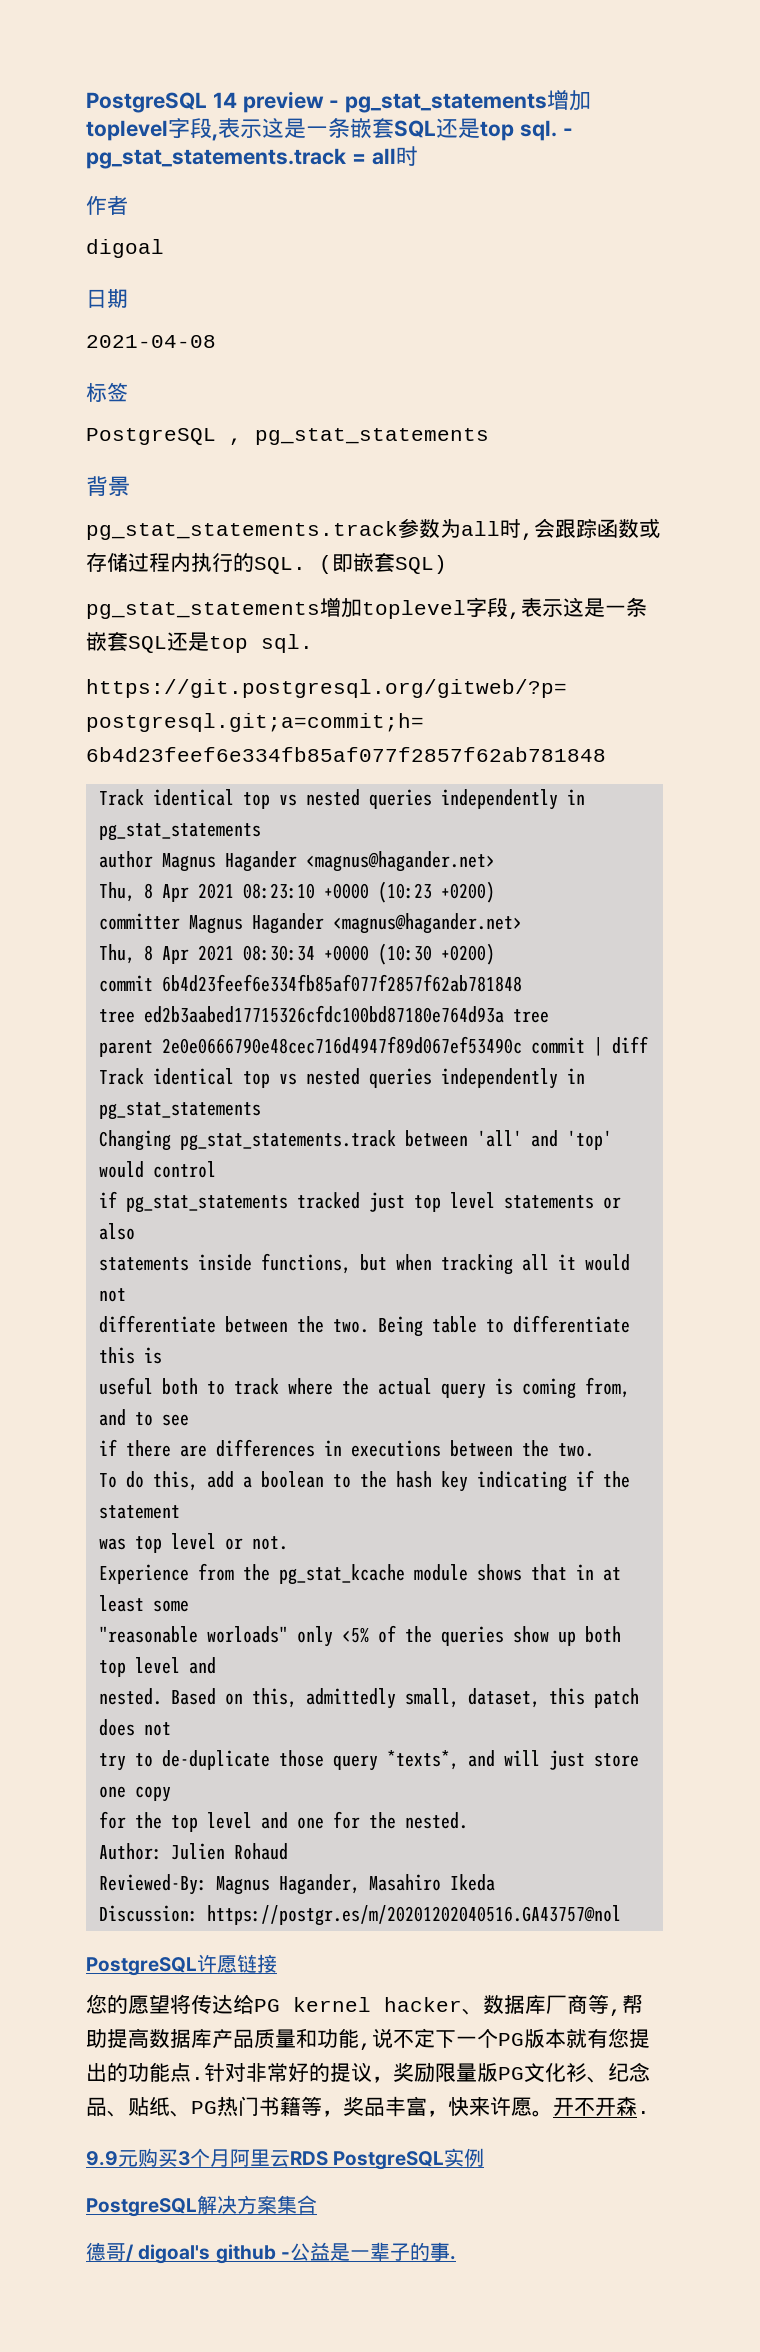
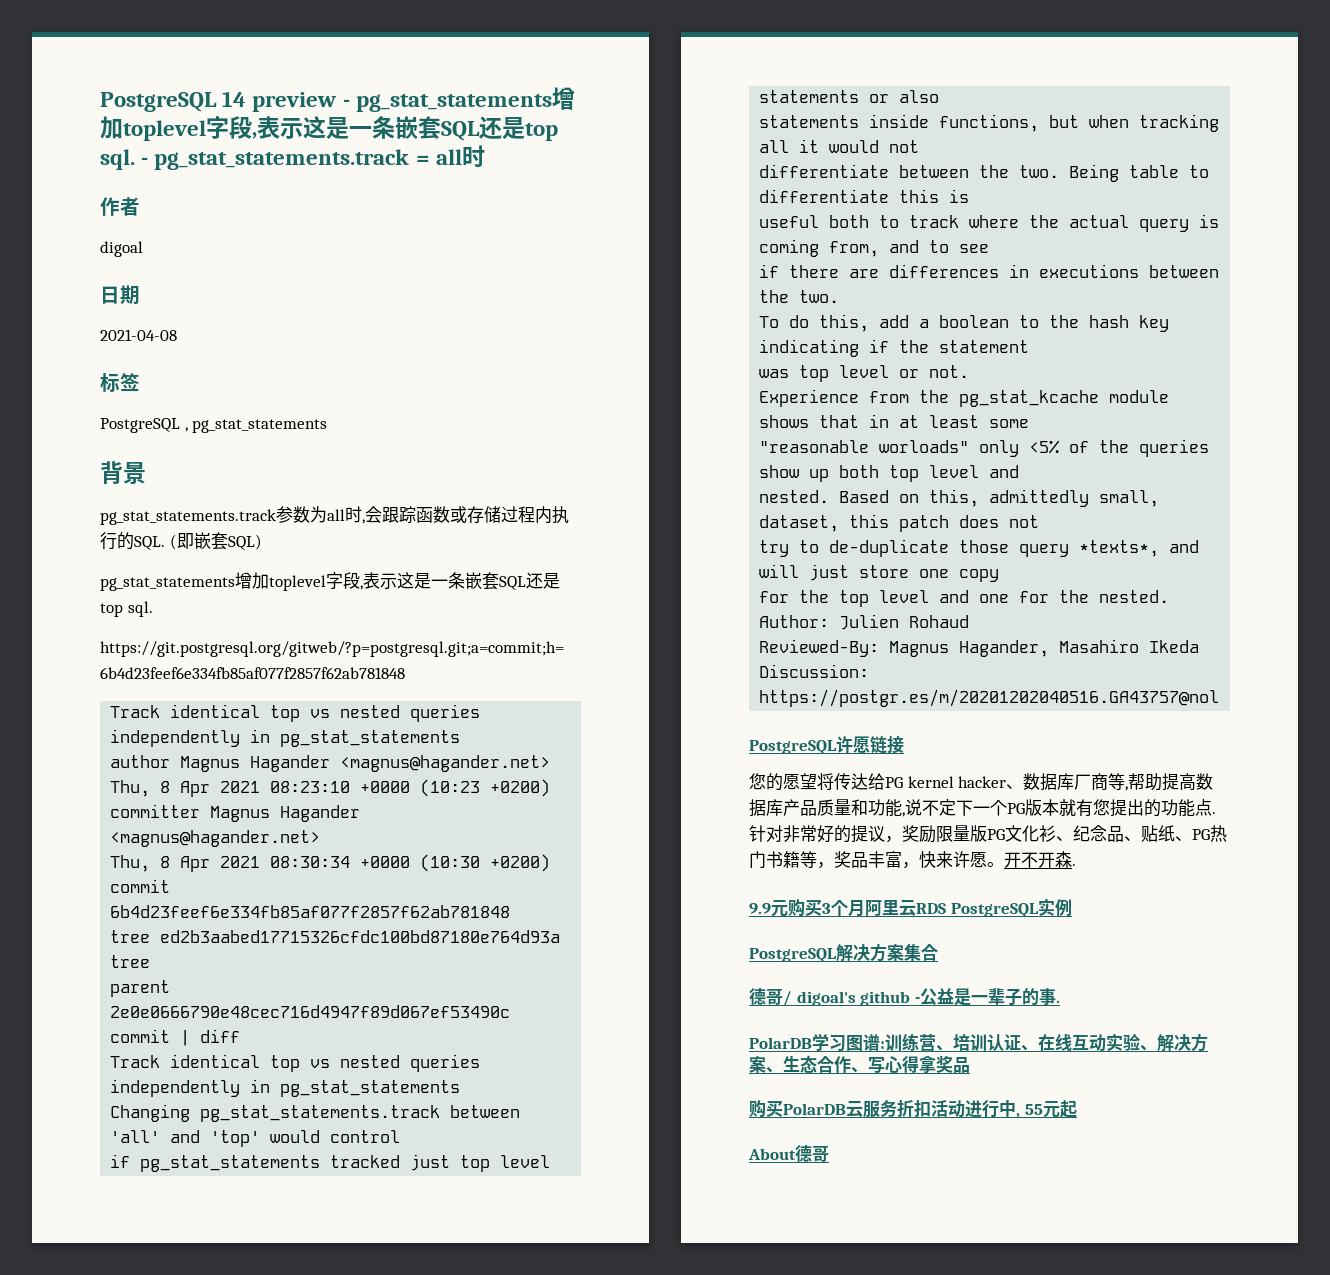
+ PolarDB学习图谱:训练营、培训认证、在线互动实验、解决方案、生态合作、写心得拿奖品
+ 购买PolarDB云服务折扣活动进行中, 55元起
+ About德哥

